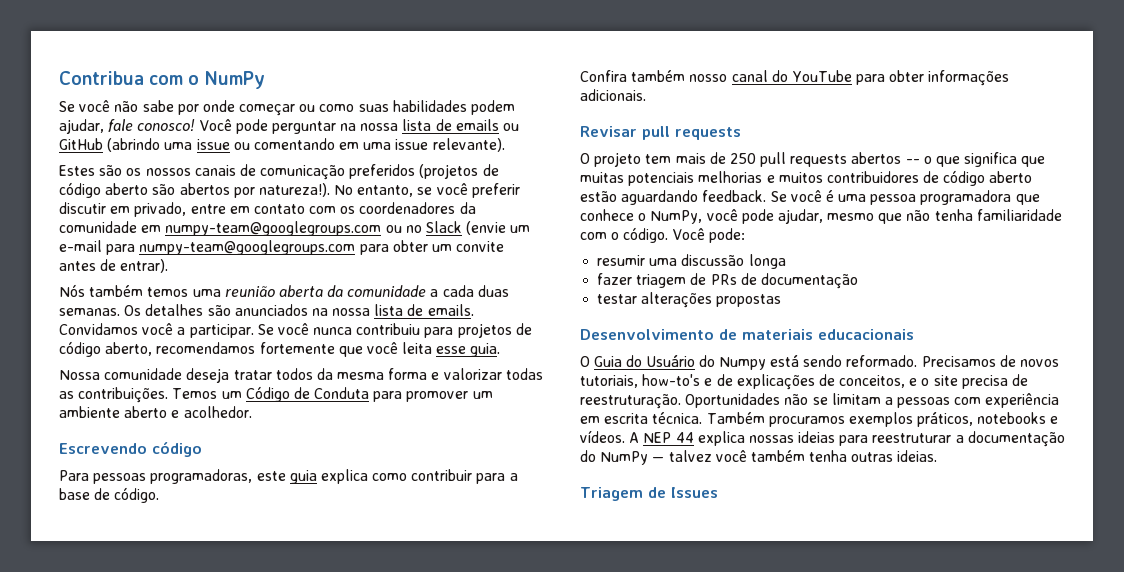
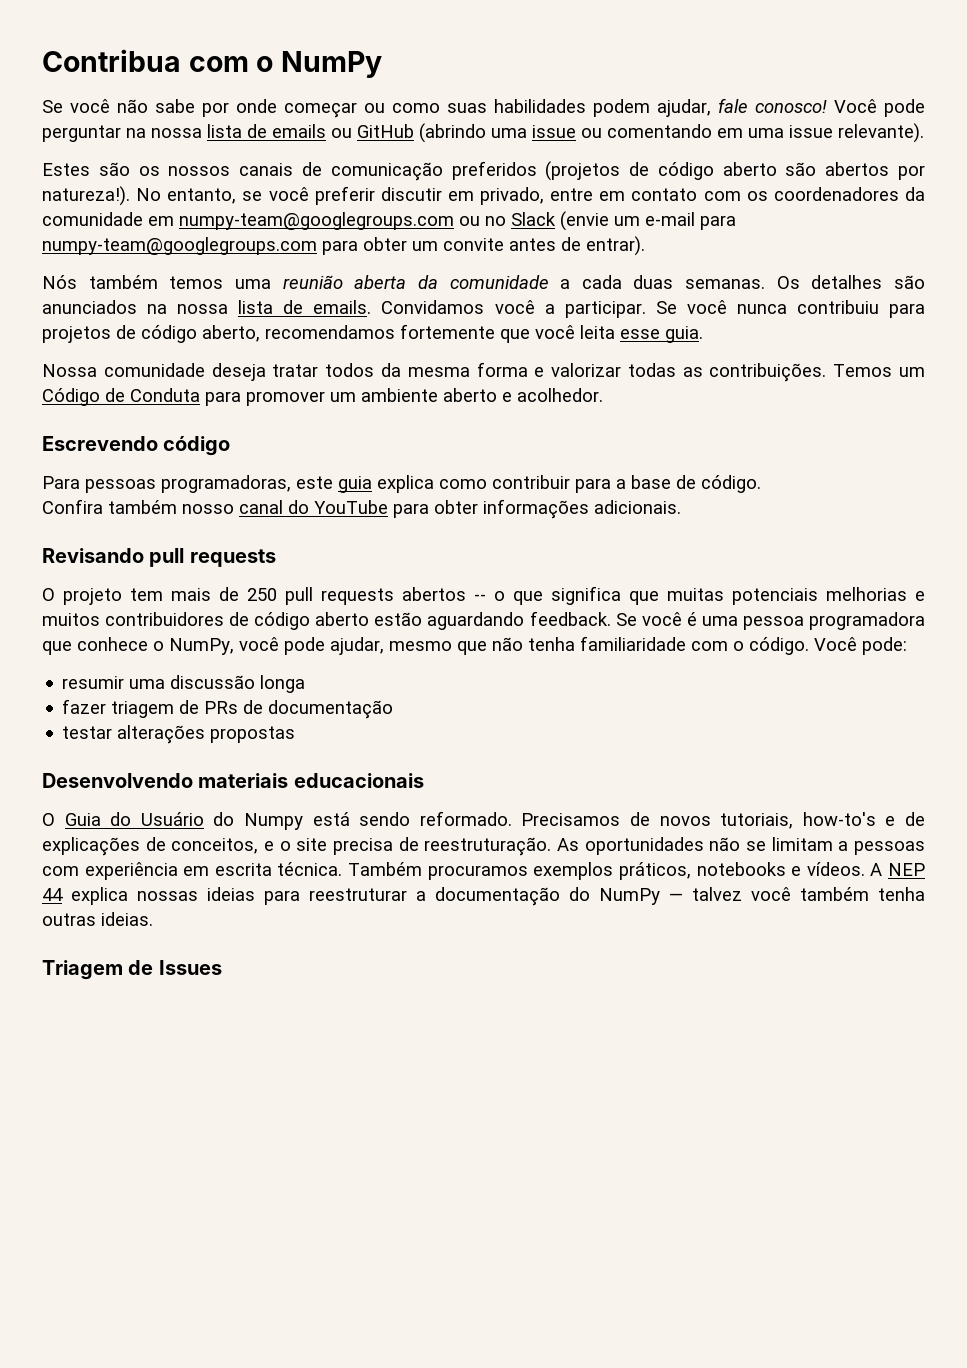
- Revisar pull requests
+ Revisando pull requests
- Desenvolvimento de materiais educacionais
+ Desenvolvendo materiais educacionais
- Oportunidades não se limitam a pessoas com experiência em escrita técnica.
+ As oportunidades não se limitam a pessoas com experiência em escrita técnica.

